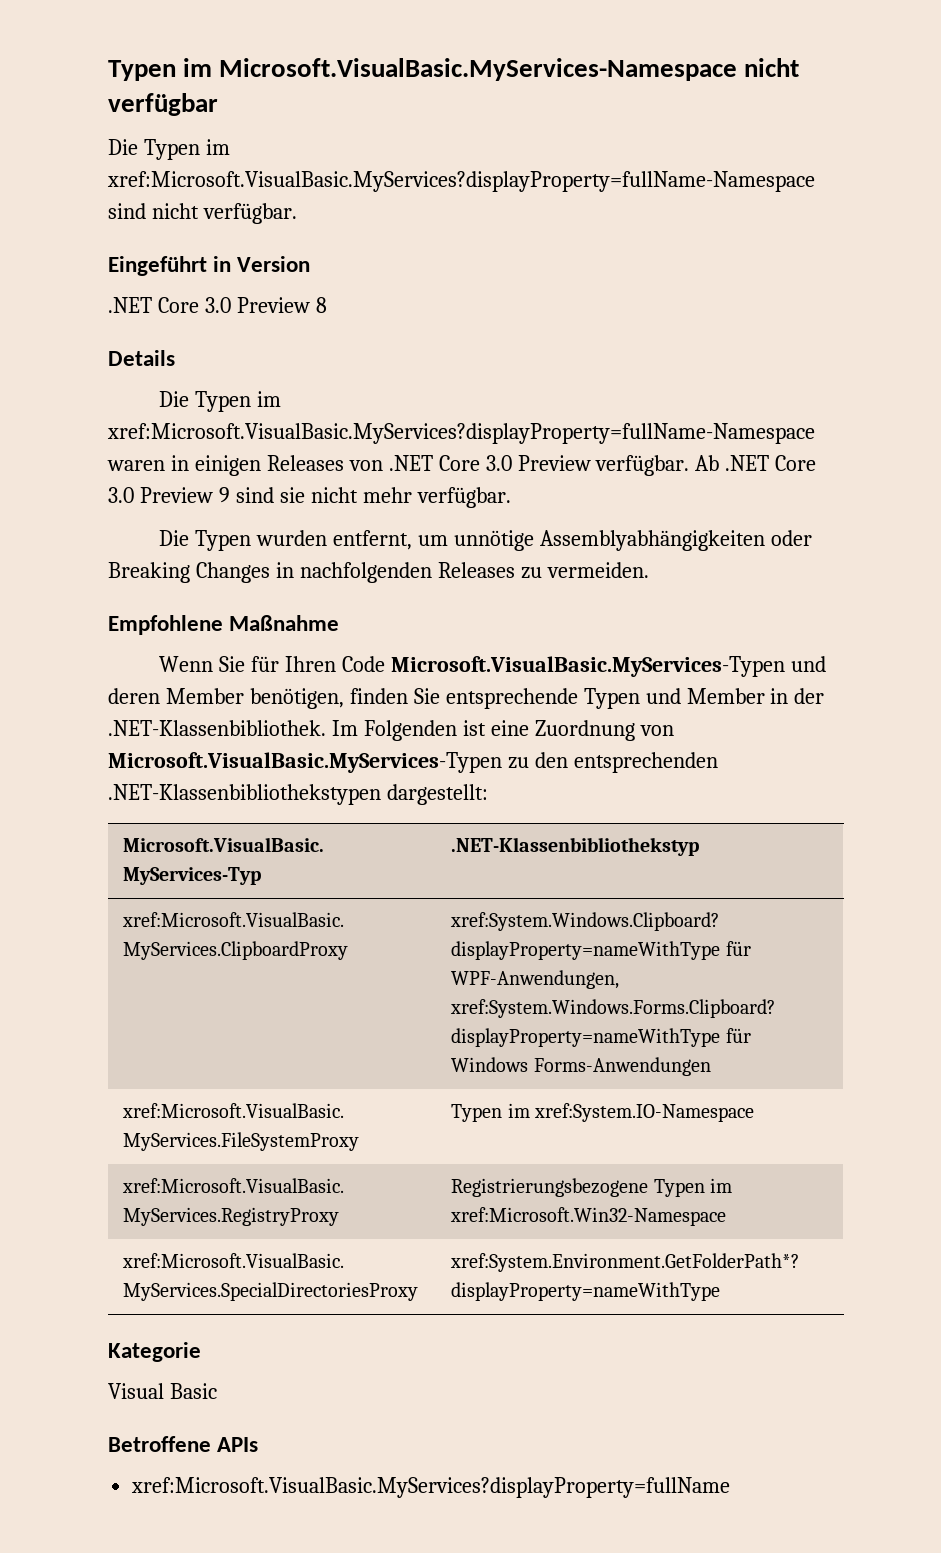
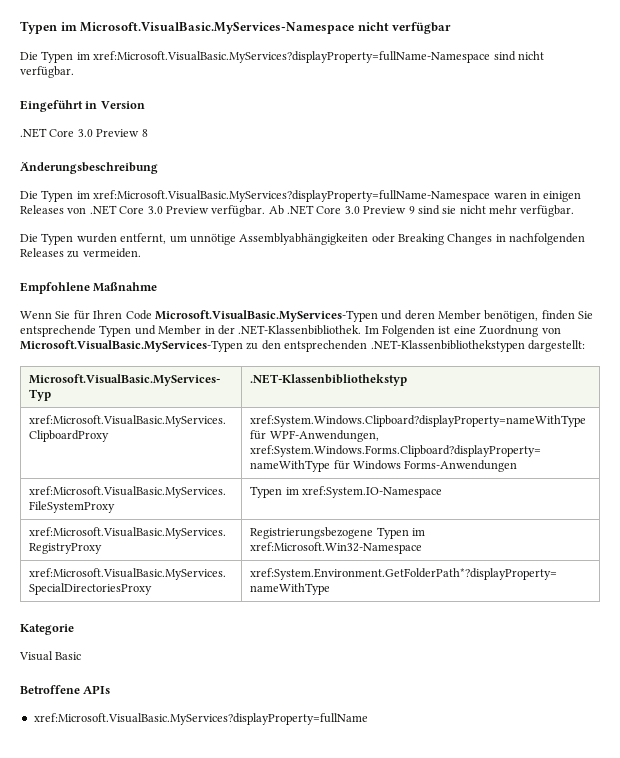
- Details
+ Änderungsbeschreibung

